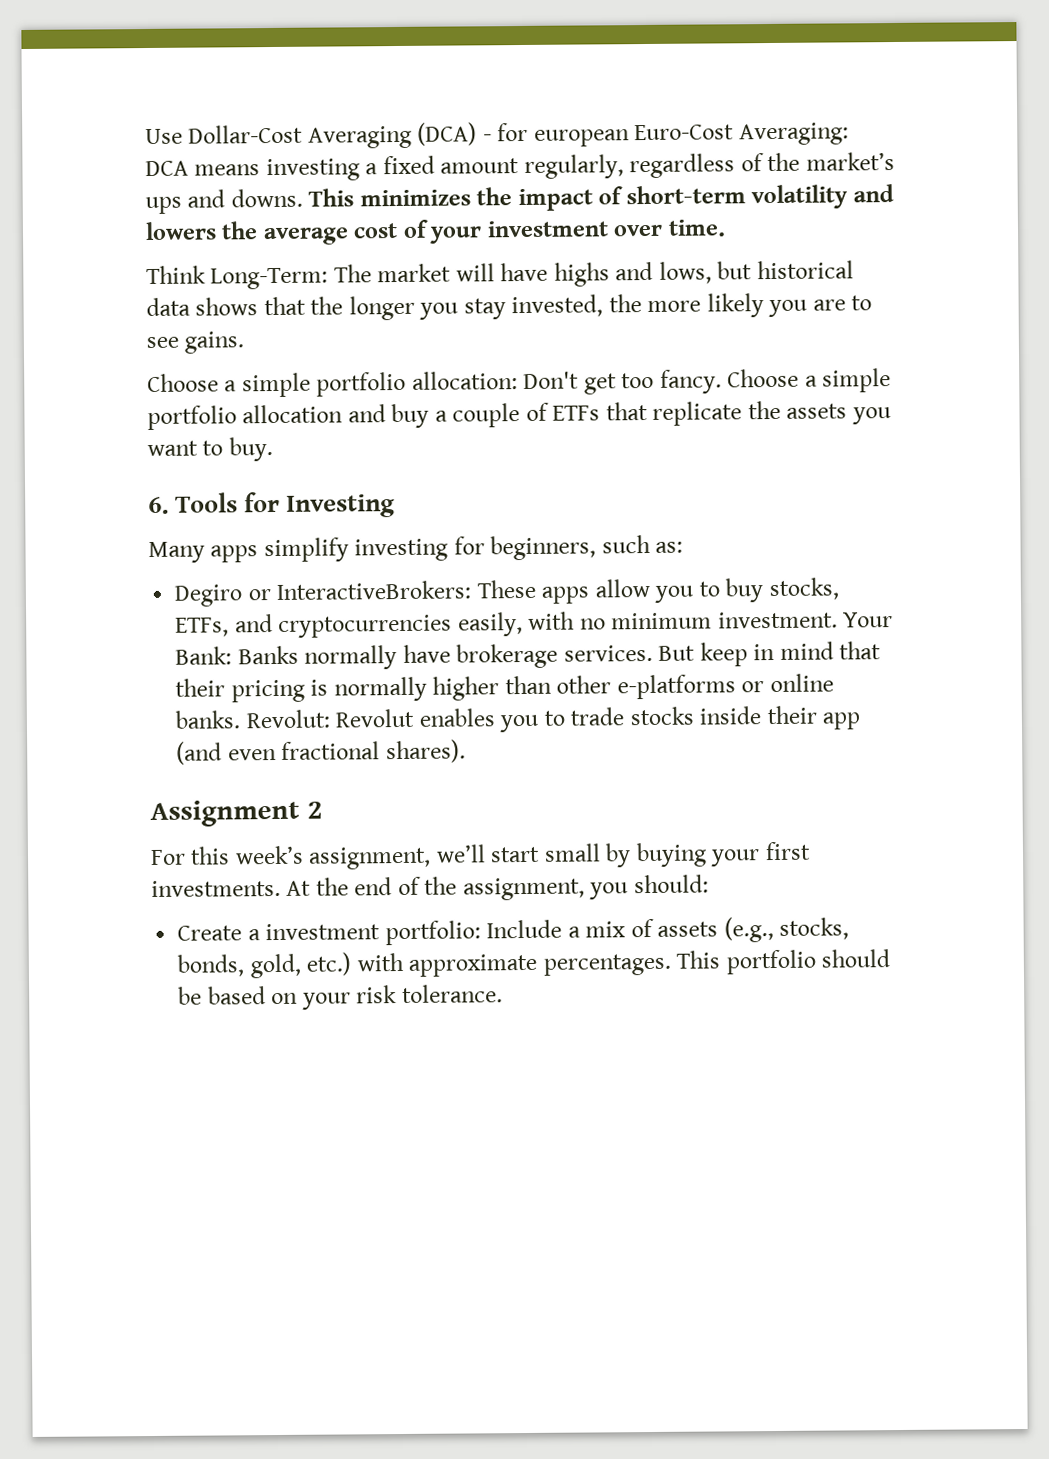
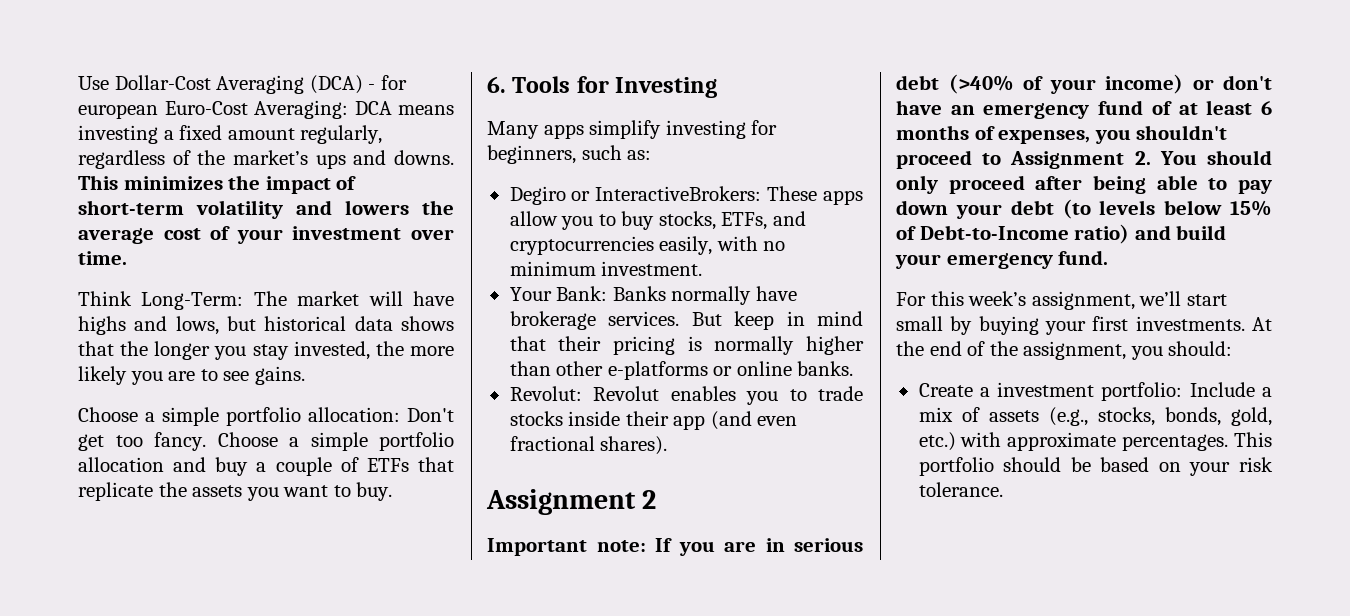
- Degiro or InteractiveBrokers: These apps allow you to buy stocks, ETFs, and cryptocurrencies easily, with no minimum investment. Your Bank: Banks normally have brokerage services.
+ Degiro or InteractiveBrokers: These apps allow you to buy stocks, ETFs, and cryptocurrencies easily, with no minimum investment.
+ Your Bank: Banks normally have brokerage services.
- But keep in mind that their pricing is normally higher than other e-platforms or online banks. Revolut: Revolut enables you to trade stocks inside their app (and even fractional shares).
+ But keep in mind that their pricing is normally higher than other e-platforms or online banks.
+ Revolut: Revolut enables you to trade stocks inside their app (and even fractional shares).
+ Important note: If you are in serious debt (>40% of your income) or don't have an emergency fund of at least 6 months of expenses, you shouldn't proceed to Assignment 2. You should only proceed after being able to pay down your debt (to levels below 15% of Debt-to-Income ratio) and build your emergency fund.

